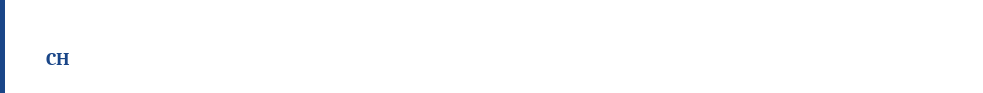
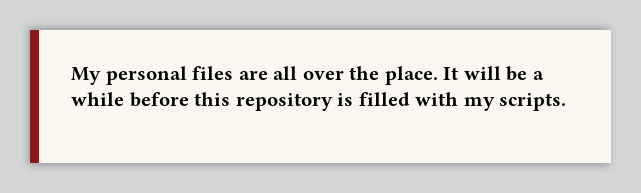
- CH
+ My personal files are all over the place. It will be a while before this repository is filled with my scripts.

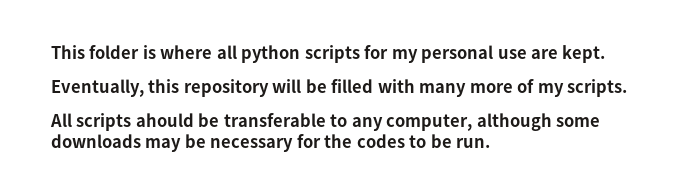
- My personal files are all over the place. It will be a while before this repository is filled with my scripts.
+ This folder is where all python scripts for my personal use are kept.
+ Eventually, this repository will be filled with many more of my scripts.
+ All scripts ahould be transferable to any computer, although some downloads may be necessary for the codes to be run.

